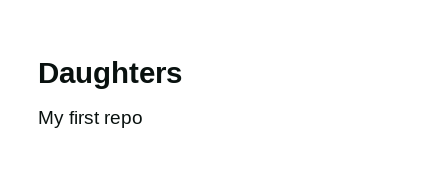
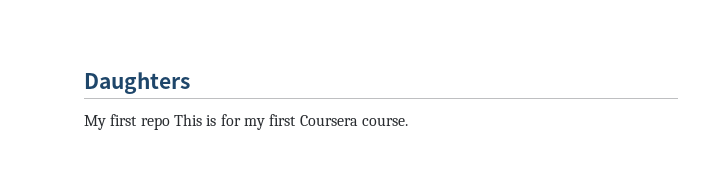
- My first repo
+ My first repo This is for my first Coursera course.

